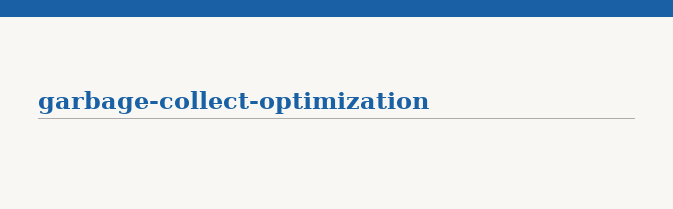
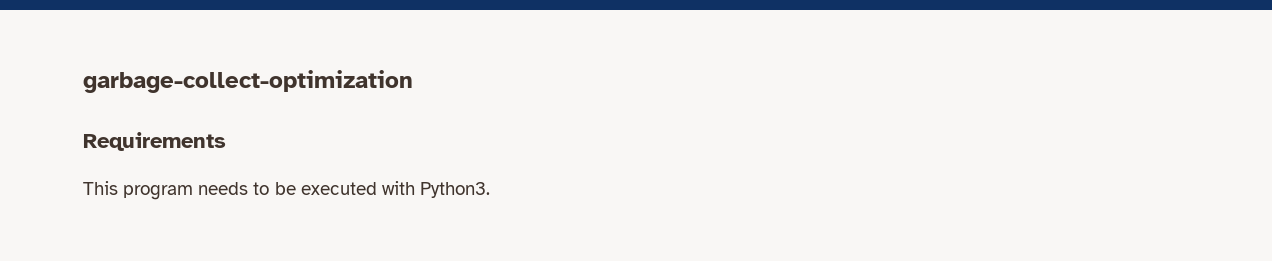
+ Requirements
+ This program needs to be executed with Python3.

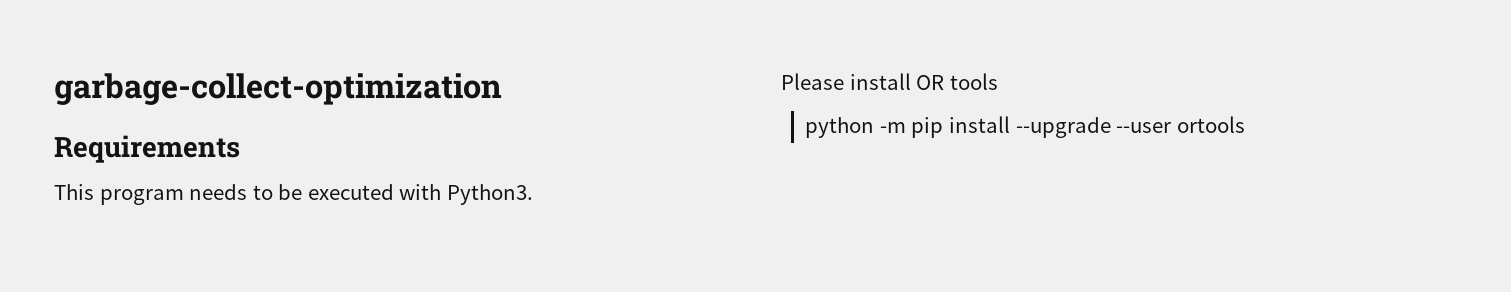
+ Please install OR tools
+ python -m pip install --upgrade --user ortools

